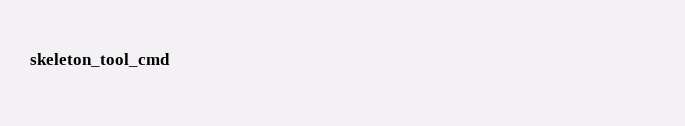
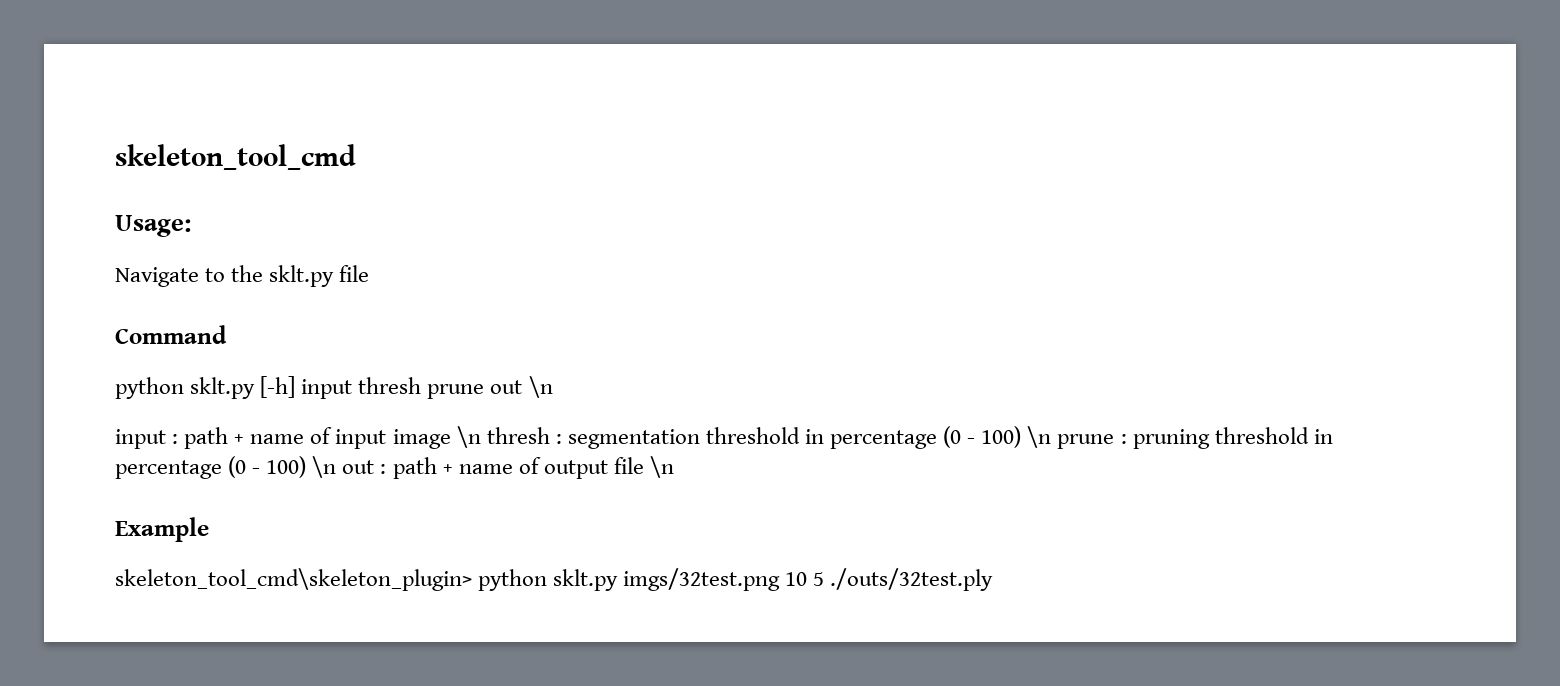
+ Usage:
+ Navigate to the sklt.py file
+ Command
+ python sklt.py [-h] input thresh prune out \n
+ input : path + name of input image \n thresh : segmentation threshold in percentage (0 - 100) \n prune : pruning threshold in percentage (0 - 100) \n out : path + name of output file \n
+ Example
+ skeleton_tool_cmd\skeleton_plugin> python sklt.py imgs/32test.png 10 5 ./outs/32test.ply

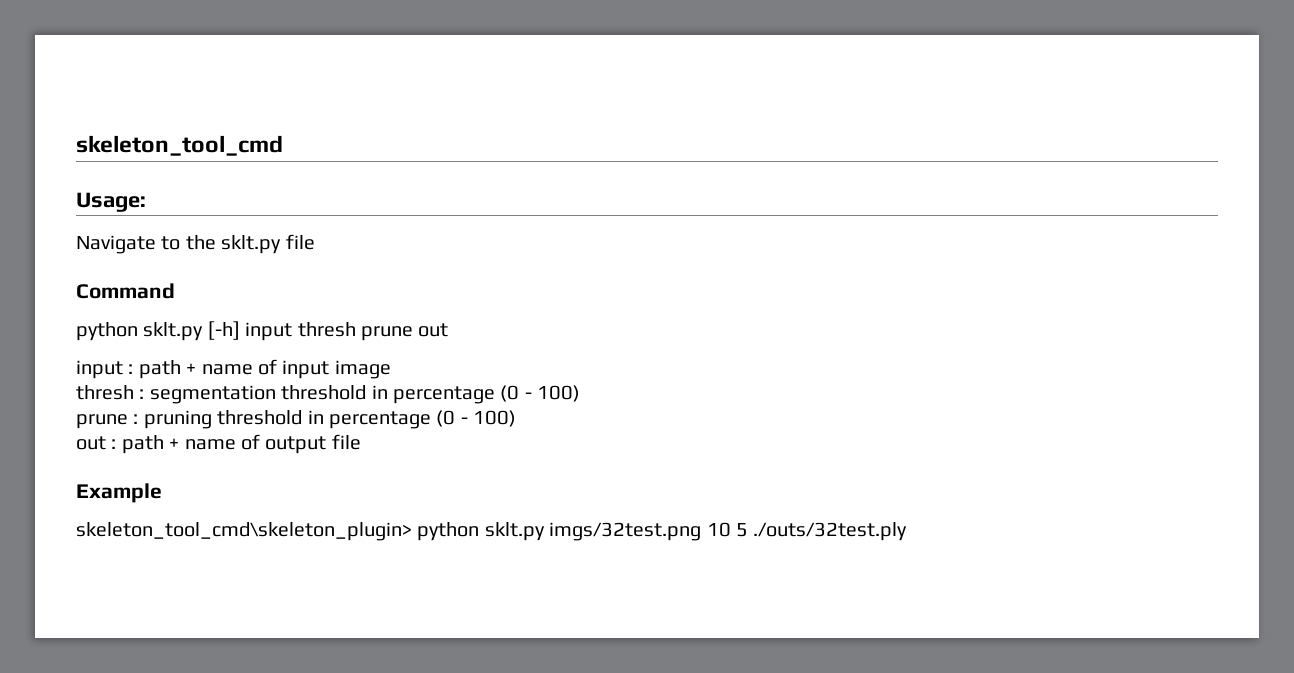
- python sklt.py [-h] input thresh prune out \n
+ python sklt.py [-h] input thresh prune out
- input : path + name of input image \n thresh : segmentation threshold in percentage (0 - 100) \n prune : pruning threshold in percentage (0 - 100) \n out : path + name of output file \n
+ input : path + name of input image
+ thresh : segmentation threshold in percentage (0 - 100)
+ prune : pruning threshold in percentage (0 - 100)
+ out : path + name of output file

